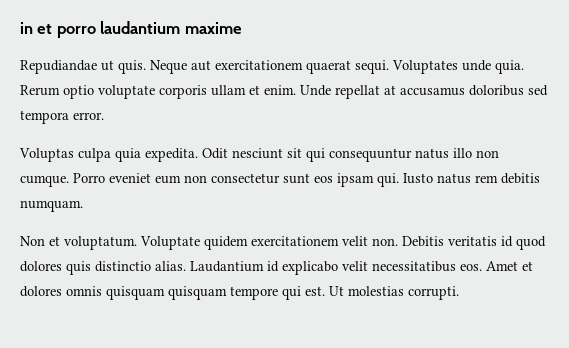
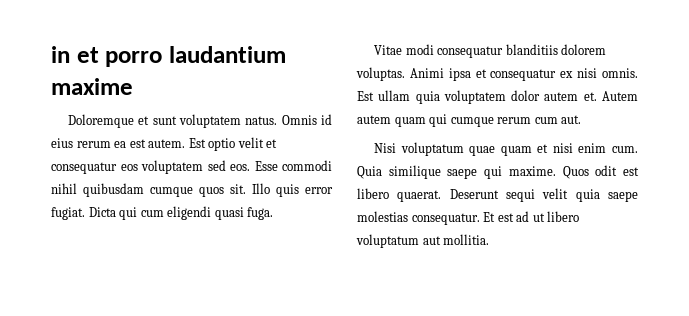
- Repudiandae ut quis. Neque aut exercitationem quaerat sequi. Voluptates unde quia. Rerum optio voluptate corporis ullam et enim. Unde repellat at accusamus doloribus sed tempora error.
- Voluptas culpa quia expedita. Odit nesciunt sit qui consequuntur natus illo non cumque. Porro eveniet eum non consectetur sunt eos ipsam qui. Iusto natus rem debitis numquam.
- Non et voluptatum. Voluptate quidem exercitationem velit non. Debitis veritatis id quod dolores quis distinctio alias. Laudantium id explicabo velit necessitatibus eos. Amet et dolores omnis quisquam quisquam tempore qui est. Ut molestias corrupti.
+ Doloremque et sunt voluptatem natus. Omnis id eius rerum ea est autem. Est optio velit et consequatur eos voluptatem sed eos. Esse commodi nihil quibusdam cumque quos sit. Illo quis error fugiat. Dicta qui cum eligendi quasi fuga.
+ Vitae modi consequatur blanditiis dolorem voluptas. Animi ipsa et consequatur ex nisi omnis. Est ullam quia voluptatem dolor autem et. Autem autem quam qui cumque rerum cum aut.
+ Nisi voluptatum quae quam et nisi enim cum. Quia similique saepe qui maxime. Quos odit est libero quaerat. Deserunt sequi velit quia saepe molestias consequatur. Et est ad ut libero voluptatum aut mollitia.

